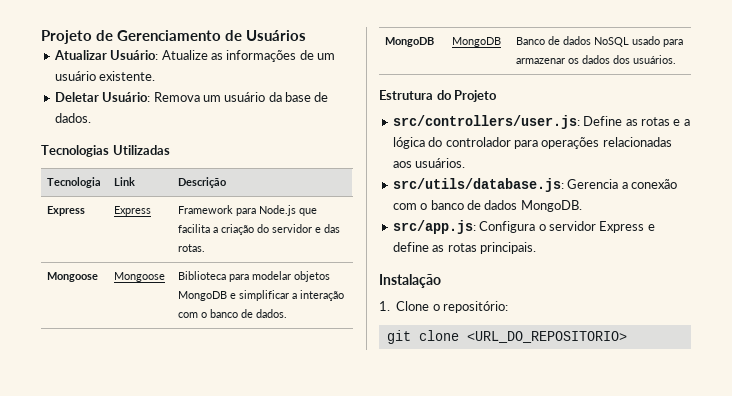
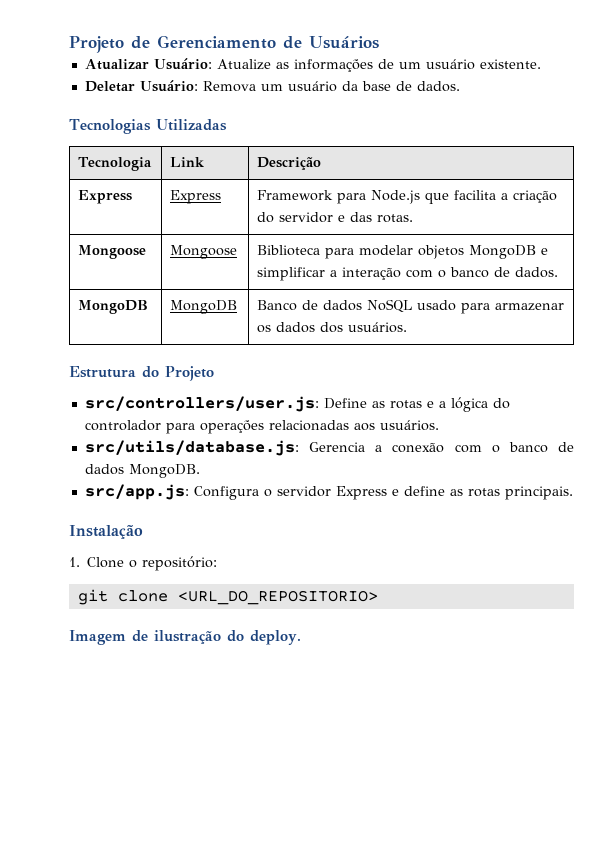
+ Imagem de ilustração do deploy.

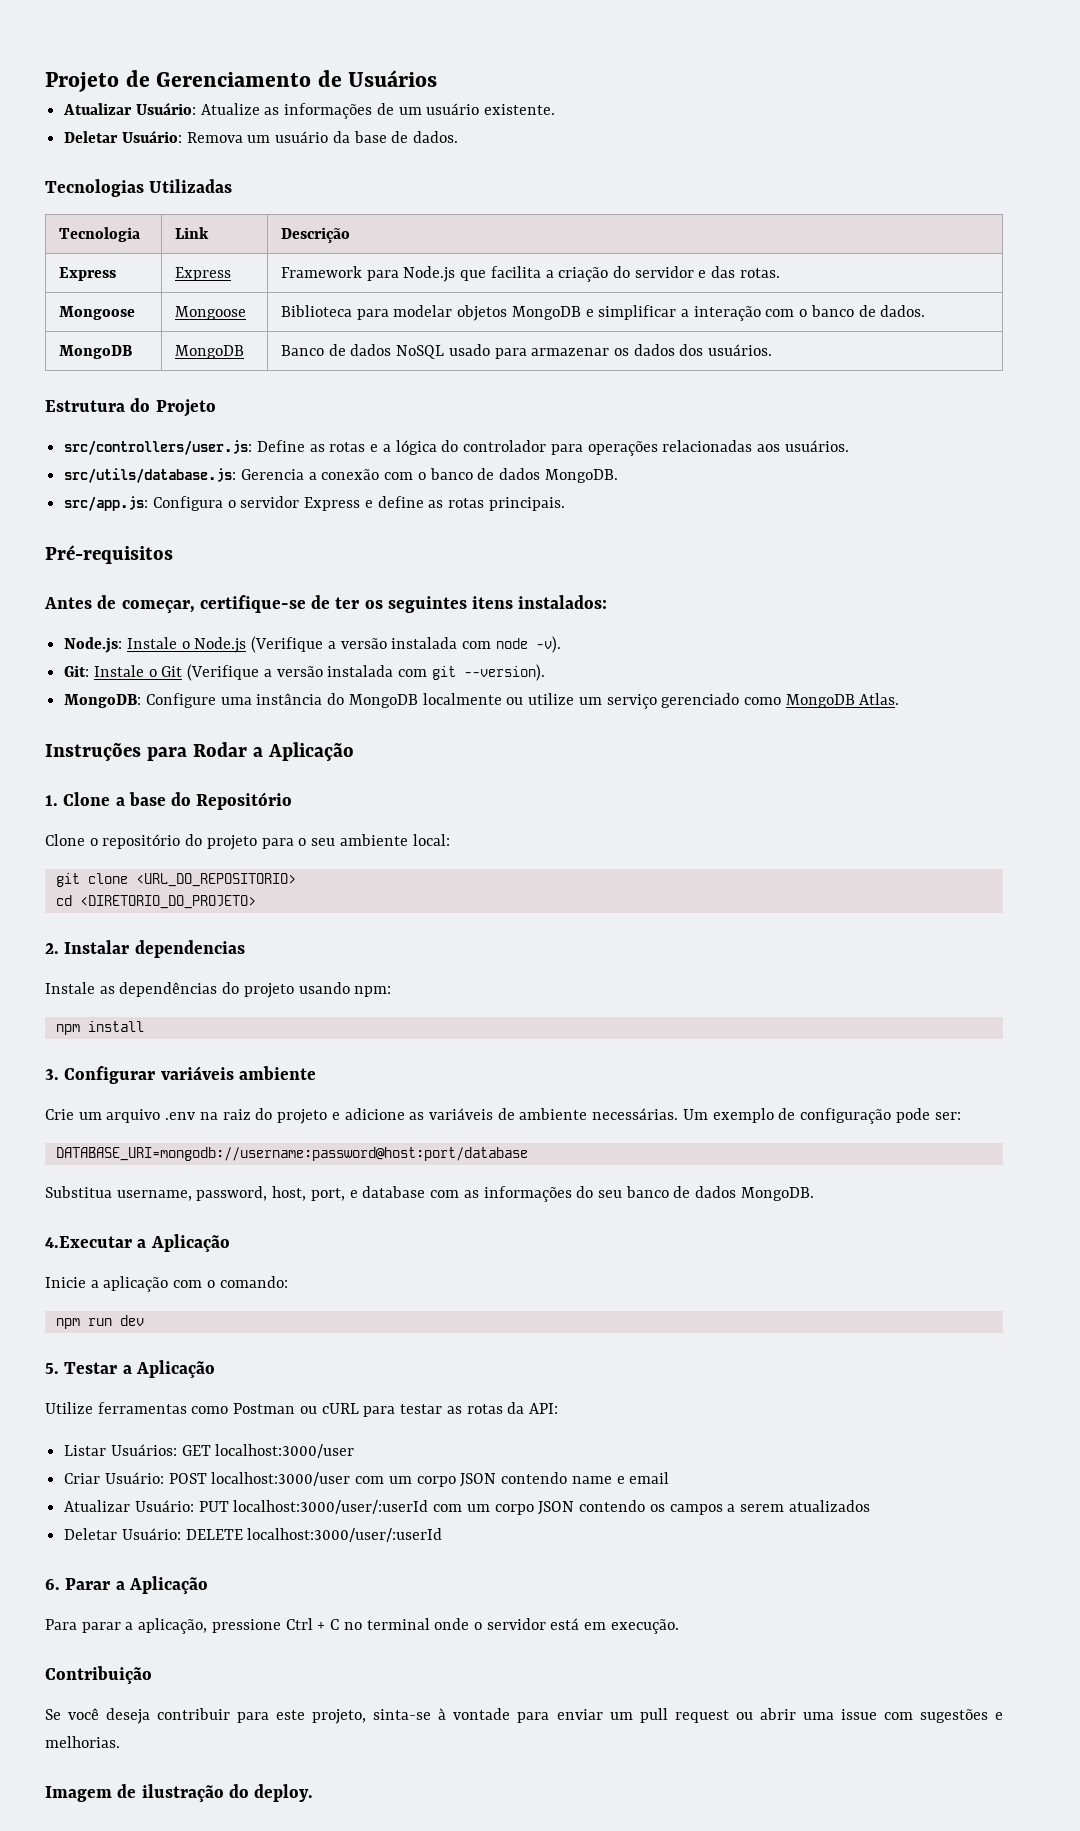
- Instalação
- 1. Clone o repositório:
+ Pré-requisitos
+ Antes de começar, certifique-se de ter os seguintes itens instalados:
+ Node.js: Instale o Node.js (Verifique a versão instalada com node -v).
+ Git: Instale o Git (Verifique a versão instalada com git --version).
+ MongoDB: Configure uma instância do MongoDB localmente ou utilize um serviço gerenciado como MongoDB Atlas.
+ Instruções para Rodar a Aplicação
+ 1. Clone a base do Repositório
+ Clone o repositório do projeto para o seu ambiente local:
  git clone <URL_DO_REPOSITORIO>
+ cd <DIRETORIO_DO_PROJETO>
+ 2. Instalar dependencias
+ Instale as dependências do projeto usando npm:
+ npm install
+ 3. Configurar variáveis ambiente
+ Crie um arquivo .env na raiz do projeto e adicione as variáveis de ambiente necessárias. Um exemplo de configuração pode ser:
+ DATABASE_URI=mongodb://username:password@host:port/database
+ Substitua username, password, host, port, e database com as informações do seu banco de dados MongoDB.
+ 4.Executar a Aplicação
+ Inicie a aplicação com o comando:
+ npm run dev
+ 5. Testar a Aplicação
+ Utilize ferramentas como Postman ou cURL para testar as rotas da API:
+ Listar Usuários: GET localhost:3000/user
+ Criar Usuário: POST localhost:3000/user com um corpo JSON contendo name e email
+ Atualizar Usuário: PUT localhost:3000/user/:userId com um corpo JSON contendo os campos a serem atualizados
+ Deletar Usuário: DELETE localhost:3000/user/:userId
+ 6. Parar a Aplicação
+ Para parar a aplicação, pressione Ctrl + C no terminal onde o servidor está em execução.
+ Contribuição
+ Se você deseja contribuir para este projeto, sinta-se à vontade para enviar um pull request ou abrir uma issue com sugestões e melhorias.

